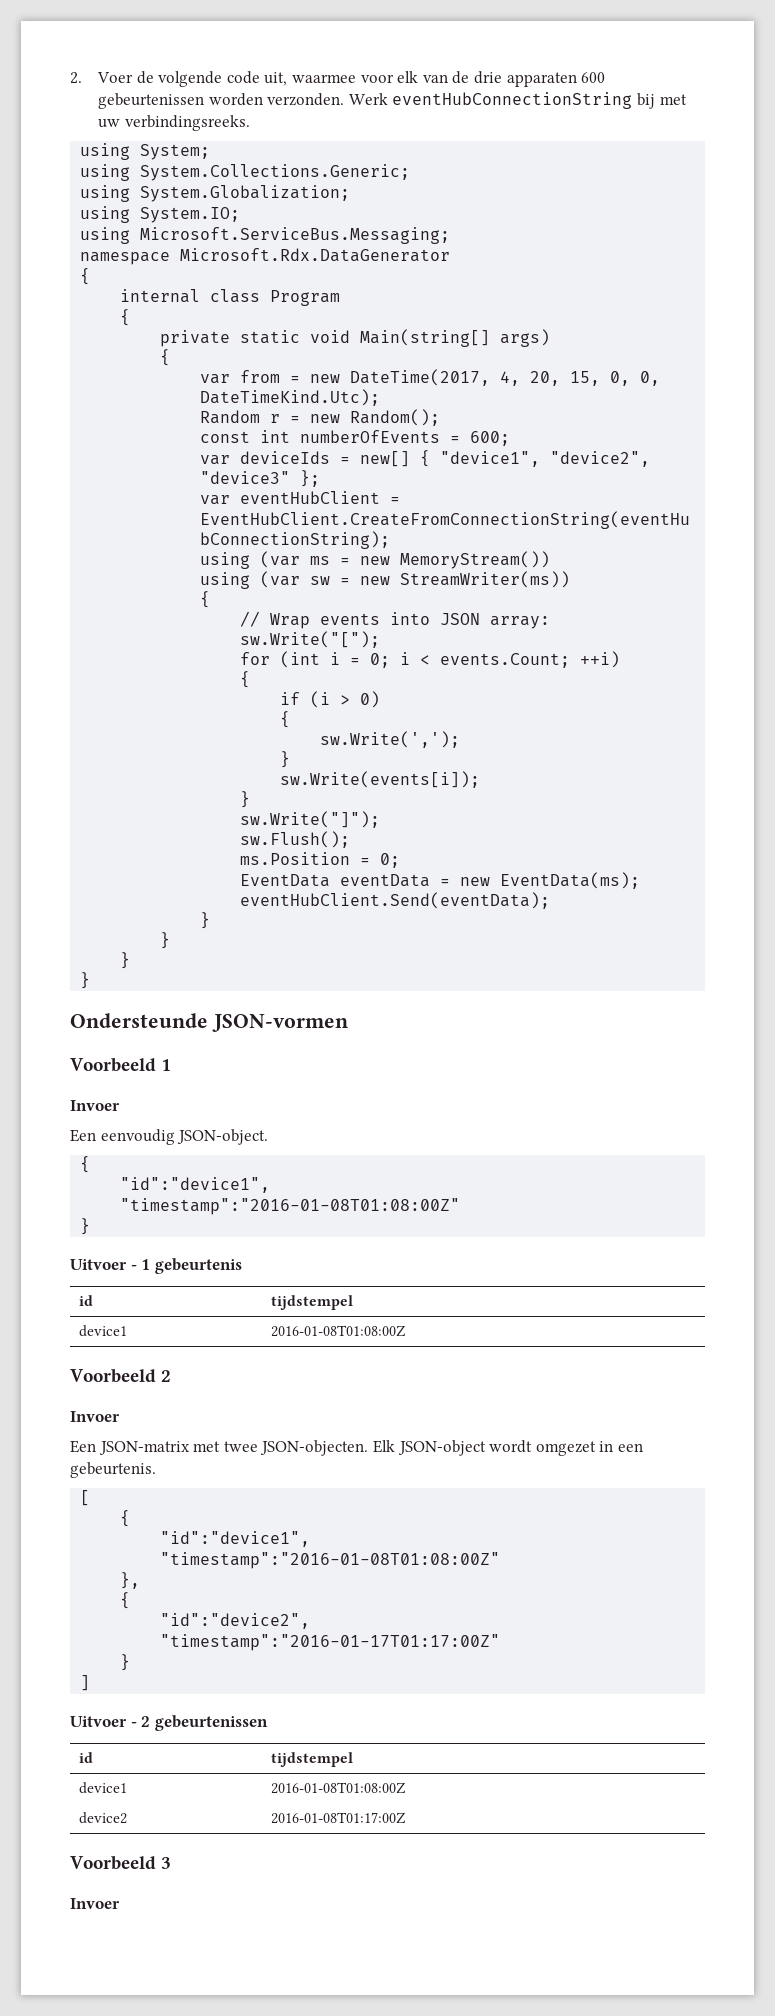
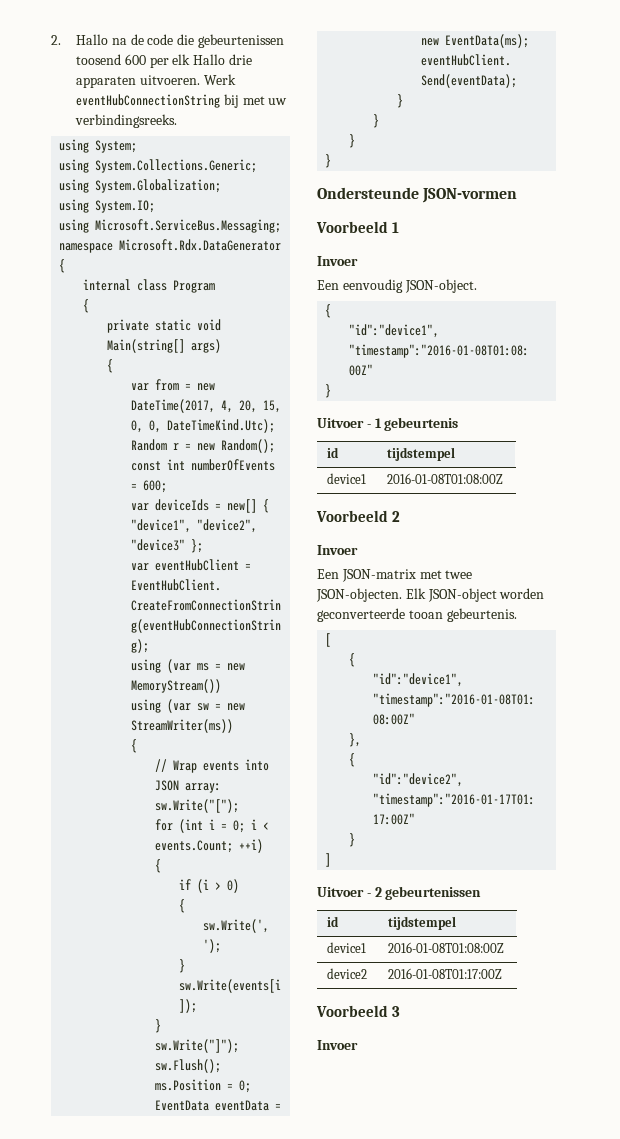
- 2. Voer de volgende code uit, waarmee voor elk van de drie apparaten 600 gebeurtenissen worden verzonden.
+ 2. Hallo na de code die gebeurtenissen toosend 600 per elk Hallo drie apparaten uitvoeren.
- Elk JSON-object wordt omgezet in een gebeurtenis.
+ Elk JSON-object worden geconverteerde tooan gebeurtenis.

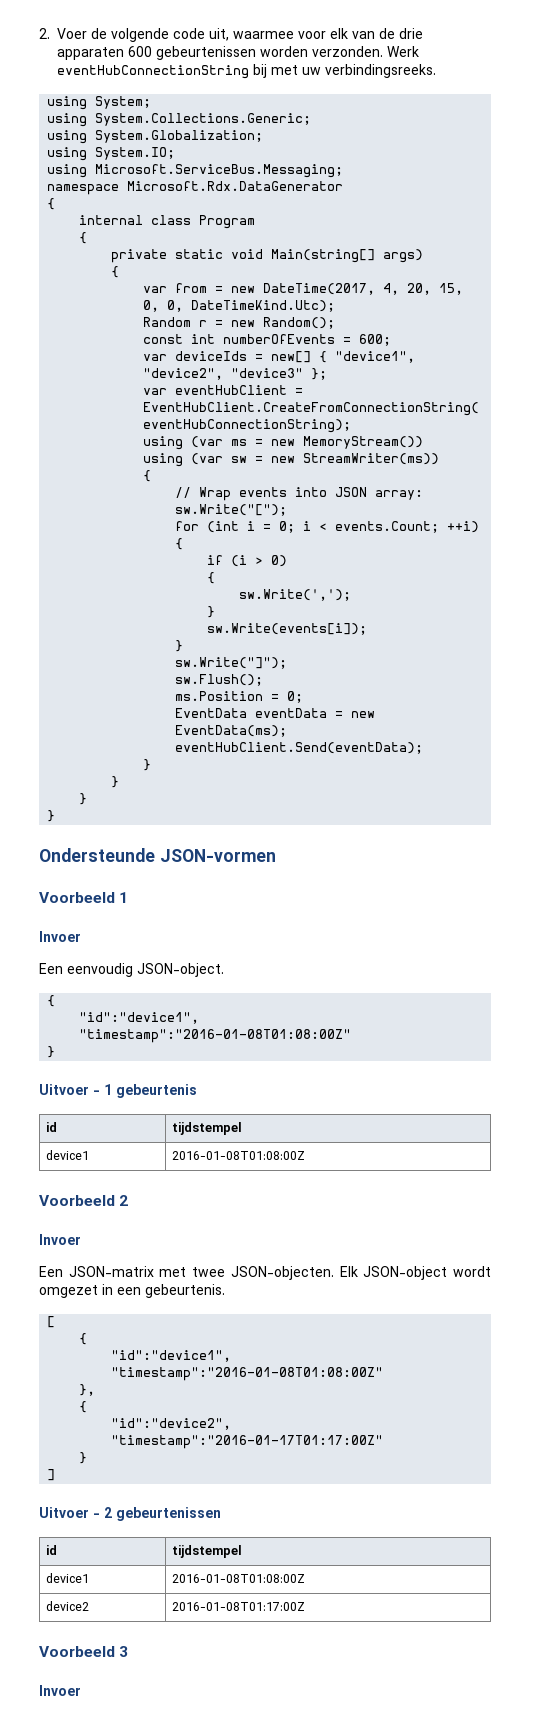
- 2. Hallo na de code die gebeurtenissen toosend 600 per elk Hallo drie apparaten uitvoeren.
+ 2. Voer de volgende code uit, waarmee voor elk van de drie apparaten 600 gebeurtenissen worden verzonden.
- Elk JSON-object worden geconverteerde tooan gebeurtenis.
+ Elk JSON-object wordt omgezet in een gebeurtenis.

